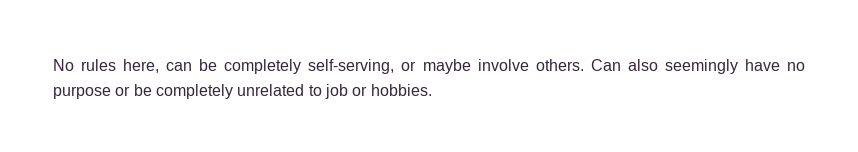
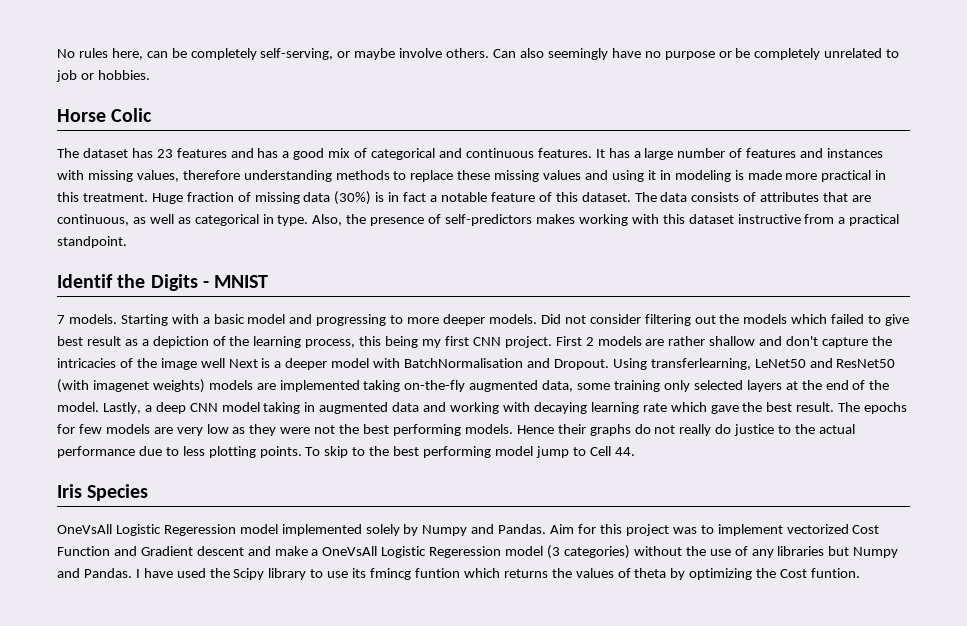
+ Horse Colic
+ The dataset has 23 features and has a good mix of categorical and continuous features. It has a large number of features and instances with missing values, therefore understanding methods to replace these missing values and using it in modeling is made more practical in this treatment. Huge fraction of missing data (30%) is in fact a notable feature of this dataset. The data consists of attributes that are continuous, as well as categorical in type. Also, the presence of self-predictors makes working with this dataset instructive from a practical standpoint.
+ Identif the Digits - MNIST
+ 7 models. Starting with a basic model and progressing to more deeper models. Did not consider filtering out the models which failed to give best result as a depiction of the learning process, this being my first CNN project. First 2 models are rather shallow and don't capture the intricacies of the image well Next is a deeper model with BatchNormalisation and Dropout. Using transferlearning, LeNet50 and ResNet50 (with imagenet weights) models are implemented taking on-the-fly augmented data, some training only selected layers at the end of the model. Lastly, a deep CNN model taking in augmented data and working with decaying learning rate which gave the best result. The epochs for few models are very low as they were not the best performing models. Hence their graphs do not really do justice to the actual performance due to less plotting points. To skip to the best performing model jump to Cell 44.
+ Iris Species
+ OneVsAll Logistic Regeression model implemented solely by Numpy and Pandas. Aim for this project was to implement vectorized Cost Function and Gradient descent and make a OneVsAll Logistic Regeression model (3 categories) without the use of any libraries but Numpy and Pandas. I have used the Scipy library to use its fmincg funtion which returns the values of theta by optimizing the Cost funtion.

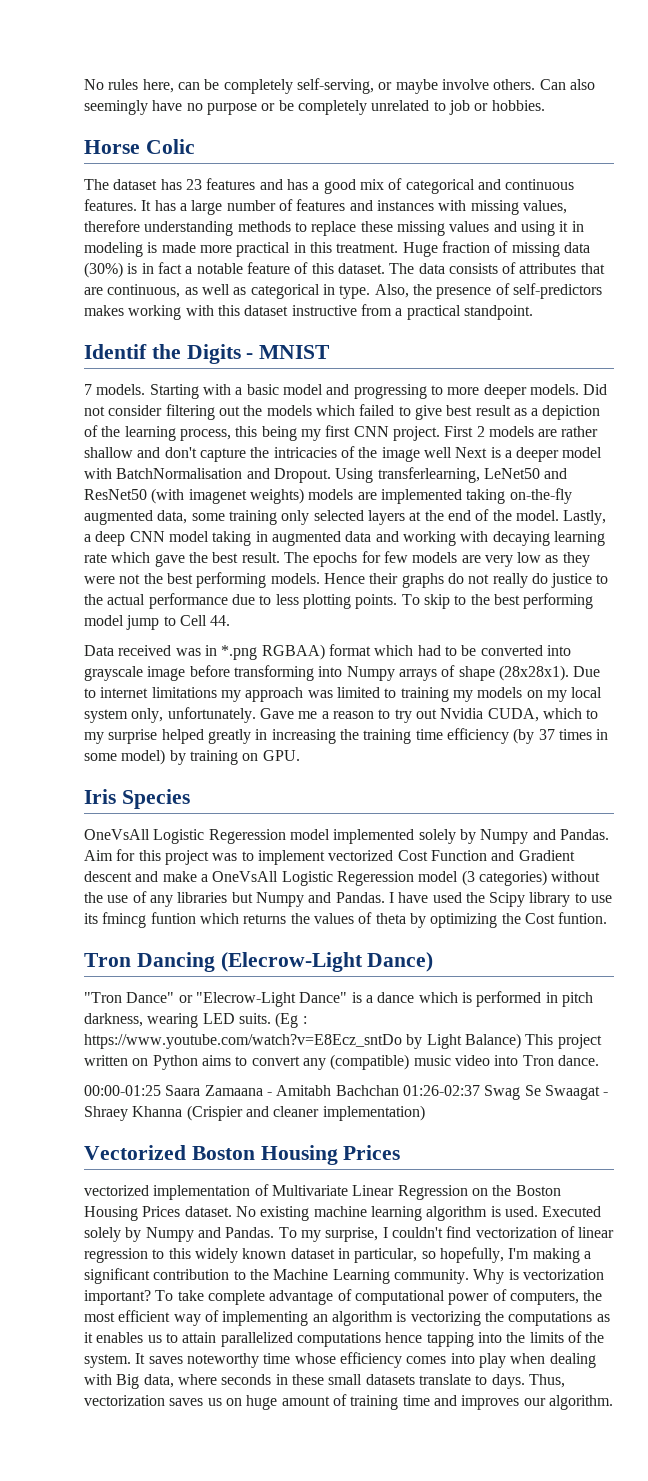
+ Data received was in *.png RGBAA) format which had to be converted into grayscale image before transforming into Numpy arrays of shape (28x28x1). Due to internet limitations my approach was limited to training my models on my local system only, unfortunately. Gave me a reason to try out Nvidia CUDA, which to my surprise helped greatly in increasing the training time efficiency (by 37 times in some model) by training on GPU.
+ Tron Dancing (Elecrow-Light Dance)
+ "Tron Dance" or "Elecrow-Light Dance" is a dance which is performed in pitch darkness, wearing LED suits. (Eg : https://www.youtube.com/watch?v=E8Ecz_sntDo by Light Balance) This project written on Python aims to convert any (compatible) music video into Tron dance.
+ 00:00-01:25 Saara Zamaana - Amitabh Bachchan 01:26-02:37 Swag Se Swaagat - Shraey Khanna (Crispier and cleaner implementation)
+ Vectorized Boston Housing Prices
+ vectorized implementation of Multivariate Linear Regression on the Boston Housing Prices dataset. No existing machine learning algorithm is used. Executed solely by Numpy and Pandas. To my surprise, I couldn't find vectorization of linear regression to this widely known dataset in particular, so hopefully, I'm making a significant contribution to the Machine Learning community. Why is vectorization important? To take complete advantage of computational power of computers, the most efficient way of implementing an algorithm is vectorizing the computations as it enables us to attain parallelized computations hence tapping into the limits of the system. It saves noteworthy time whose efficiency comes into play when dealing with Big data, where seconds in these small datasets translate to days. Thus, vectorization saves us on huge amount of training time and improves our algorithm.

